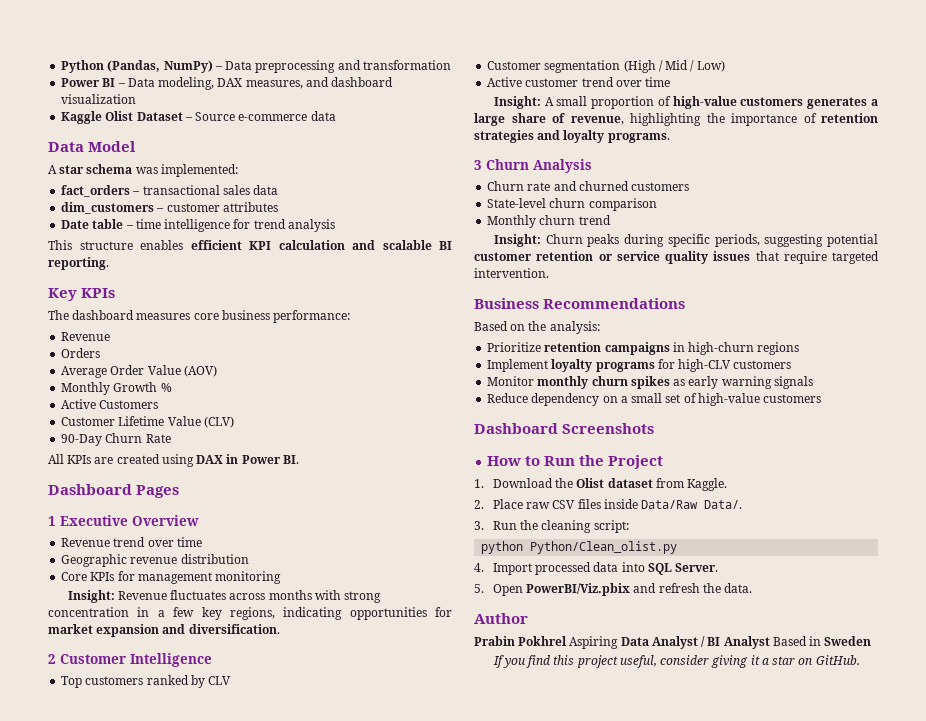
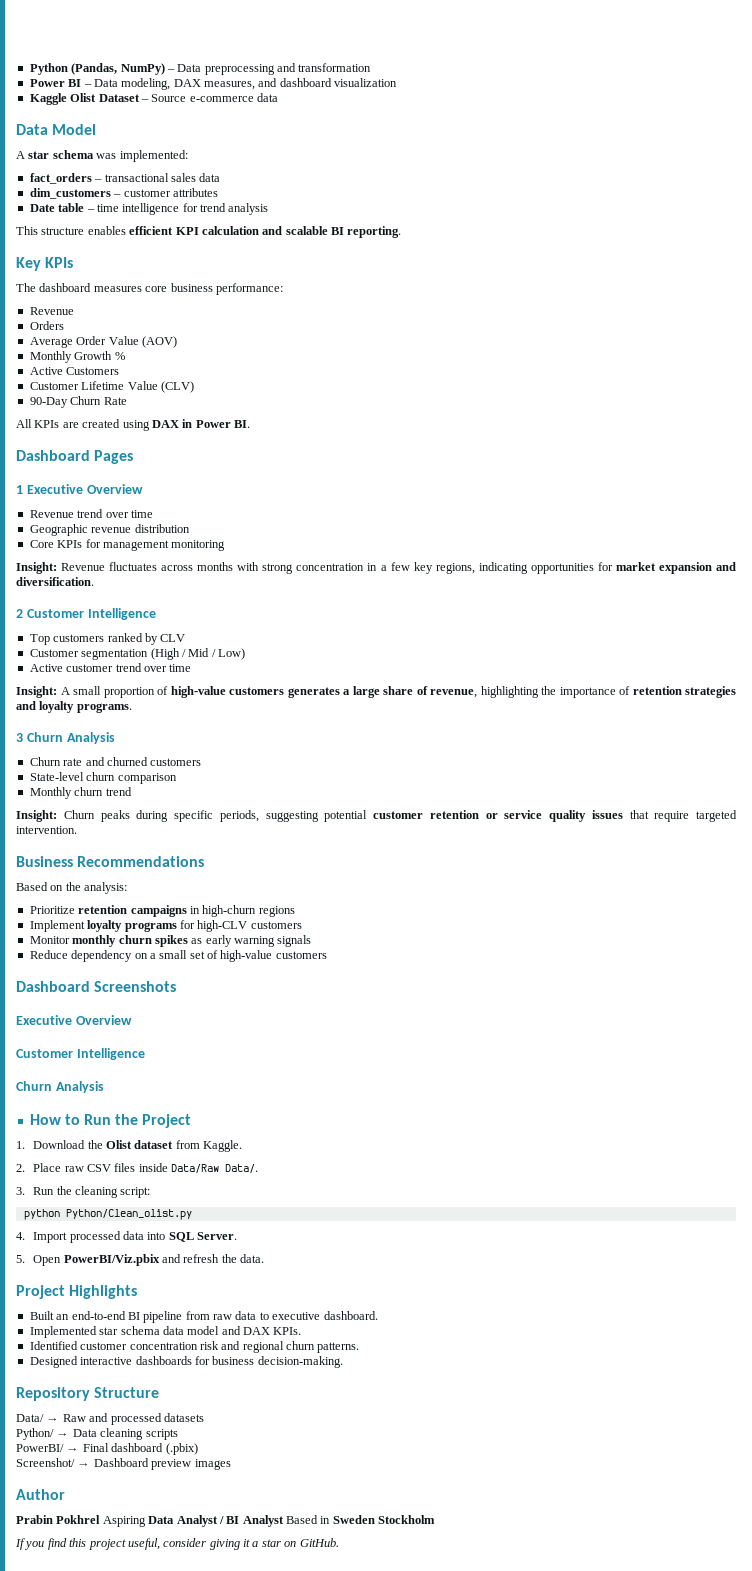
  Dashboard Screenshots
+ Executive Overview
+ Customer Intelligence
+ Churn Analysis
+ Project Highlights
+ Built an end-to-end BI pipeline from raw data to executive dashboard.
+ Implemented star schema data model and DAX KPIs.
+ Identified customer concentration risk and regional churn patterns.
+ Designed interactive dashboards for business decision-making.
+ Repository Structure
+ Data/ → Raw and processed datasets
+ Python/ → Data cleaning scripts
+ PowerBI/ → Final dashboard (.pbix)
+ Screenshot/ → Dashboard preview images
- Prabin Pokhrel Aspiring Data Analyst / BI Analyst Based in Sweden
+ Prabin Pokhrel Aspiring Data Analyst / BI Analyst Based in Sweden Stockholm

